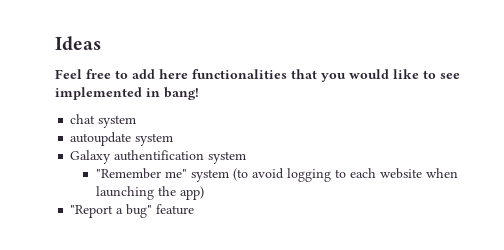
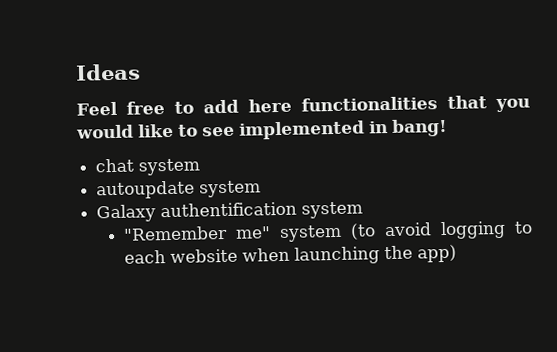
- "Report a bug" feature

